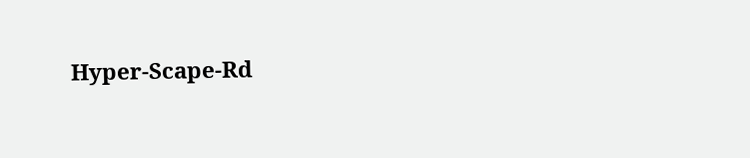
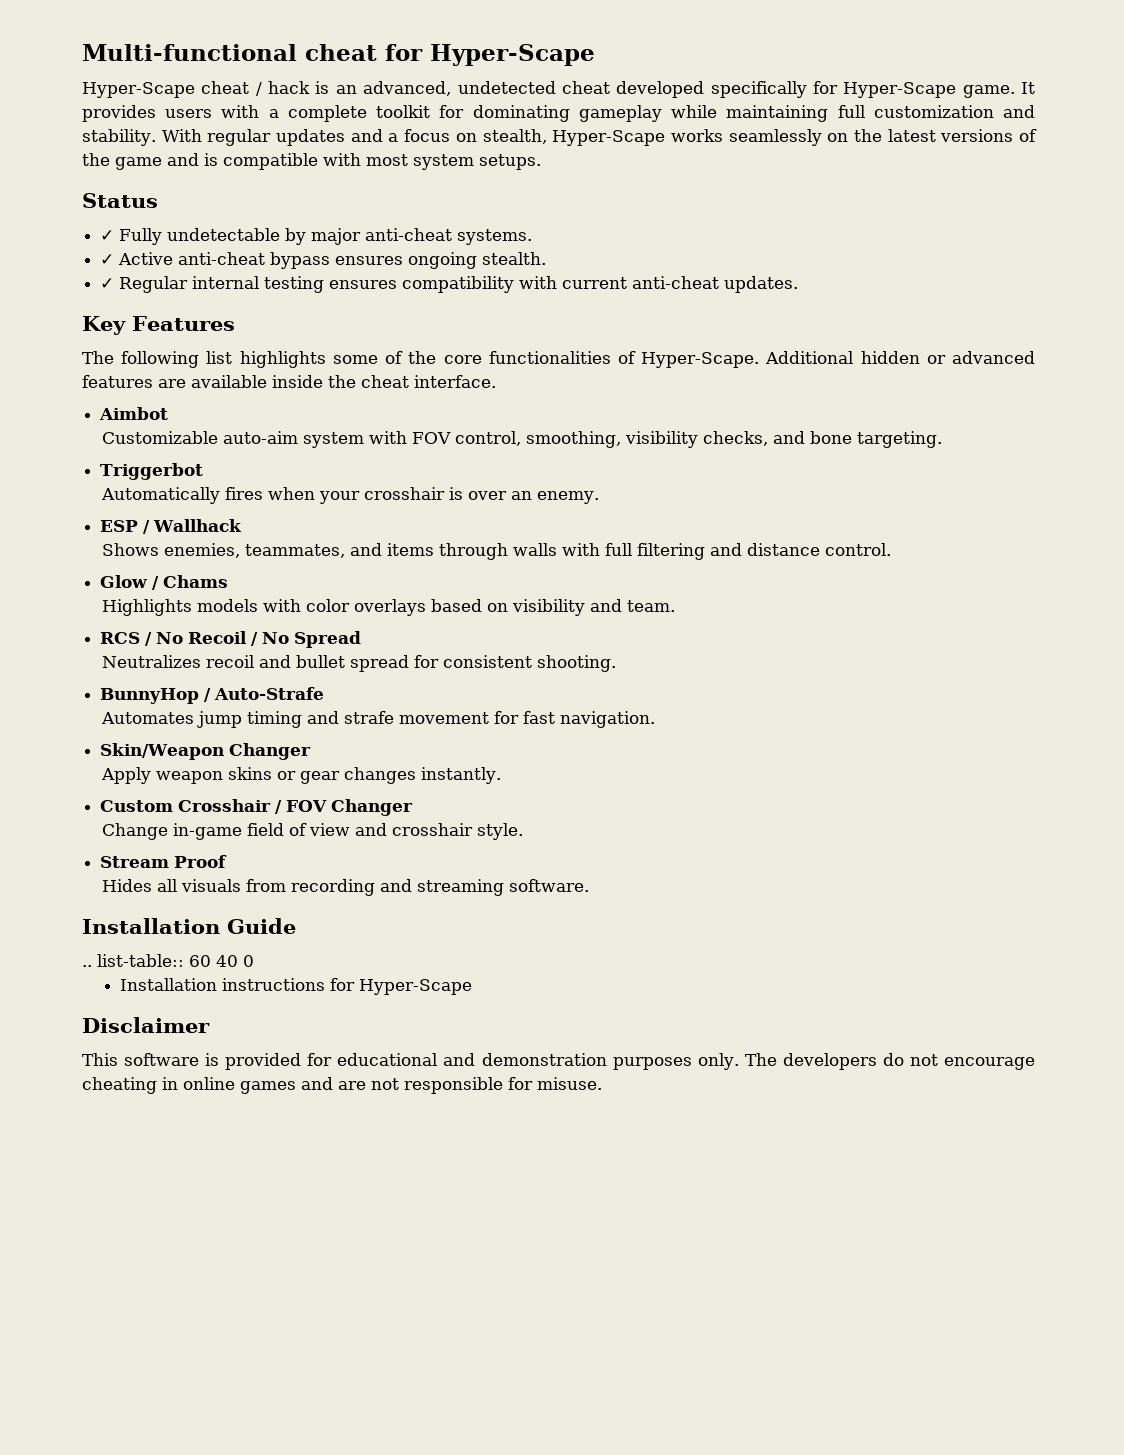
- Hyper-Scape-Rd
+ Multi-functional cheat for Hyper-Scape
+ Hyper-Scape cheat / hack is an advanced, undetected cheat developed specifically for Hyper-Scape game. It provides users with a complete toolkit for dominating gameplay while maintaining full customization and stability. With regular updates and a focus on stealth, Hyper-Scape works seamlessly on the latest versions of the game and is compatible with most system setups.
+ Status
+ ✓ Fully undetectable by major anti-cheat systems.
+ ✓ Active anti-cheat bypass ensures ongoing stealth.
+ ✓ Regular internal testing ensures compatibility with current anti-cheat updates.
+ Key Features
+ The following list highlights some of the core functionalities of Hyper-Scape. Additional hidden or advanced features are available inside the cheat interface.
+ Aimbot
+ Customizable auto-aim system with FOV control, smoothing, visibility checks, and bone targeting.
+ Triggerbot
+ Automatically fires when your crosshair is over an enemy.
+ ESP / Wallhack
+ Shows enemies, teammates, and items through walls with full filtering and distance control.
+ Glow / Chams
+ Highlights models with color overlays based on visibility and team.
+ RCS / No Recoil / No Spread
+ Neutralizes recoil and bullet spread for consistent shooting.
+ BunnyHop / Auto-Strafe
+ Automates jump timing and strafe movement for fast navigation.
+ Skin/Weapon Changer
+ Apply weapon skins or gear changes instantly.
+ Custom Crosshair / FOV Changer
+ Change in-game field of view and crosshair style.
+ Stream Proof
+ Hides all visuals from recording and streaming software.
+ Installation Guide
+ .. list-table:: 60 40 0
+ Installation instructions for Hyper-Scape
+ Disclaimer
+ This software is provided for educational and demonstration purposes only. The developers do not encourage cheating in online games and are not responsible for misuse.

